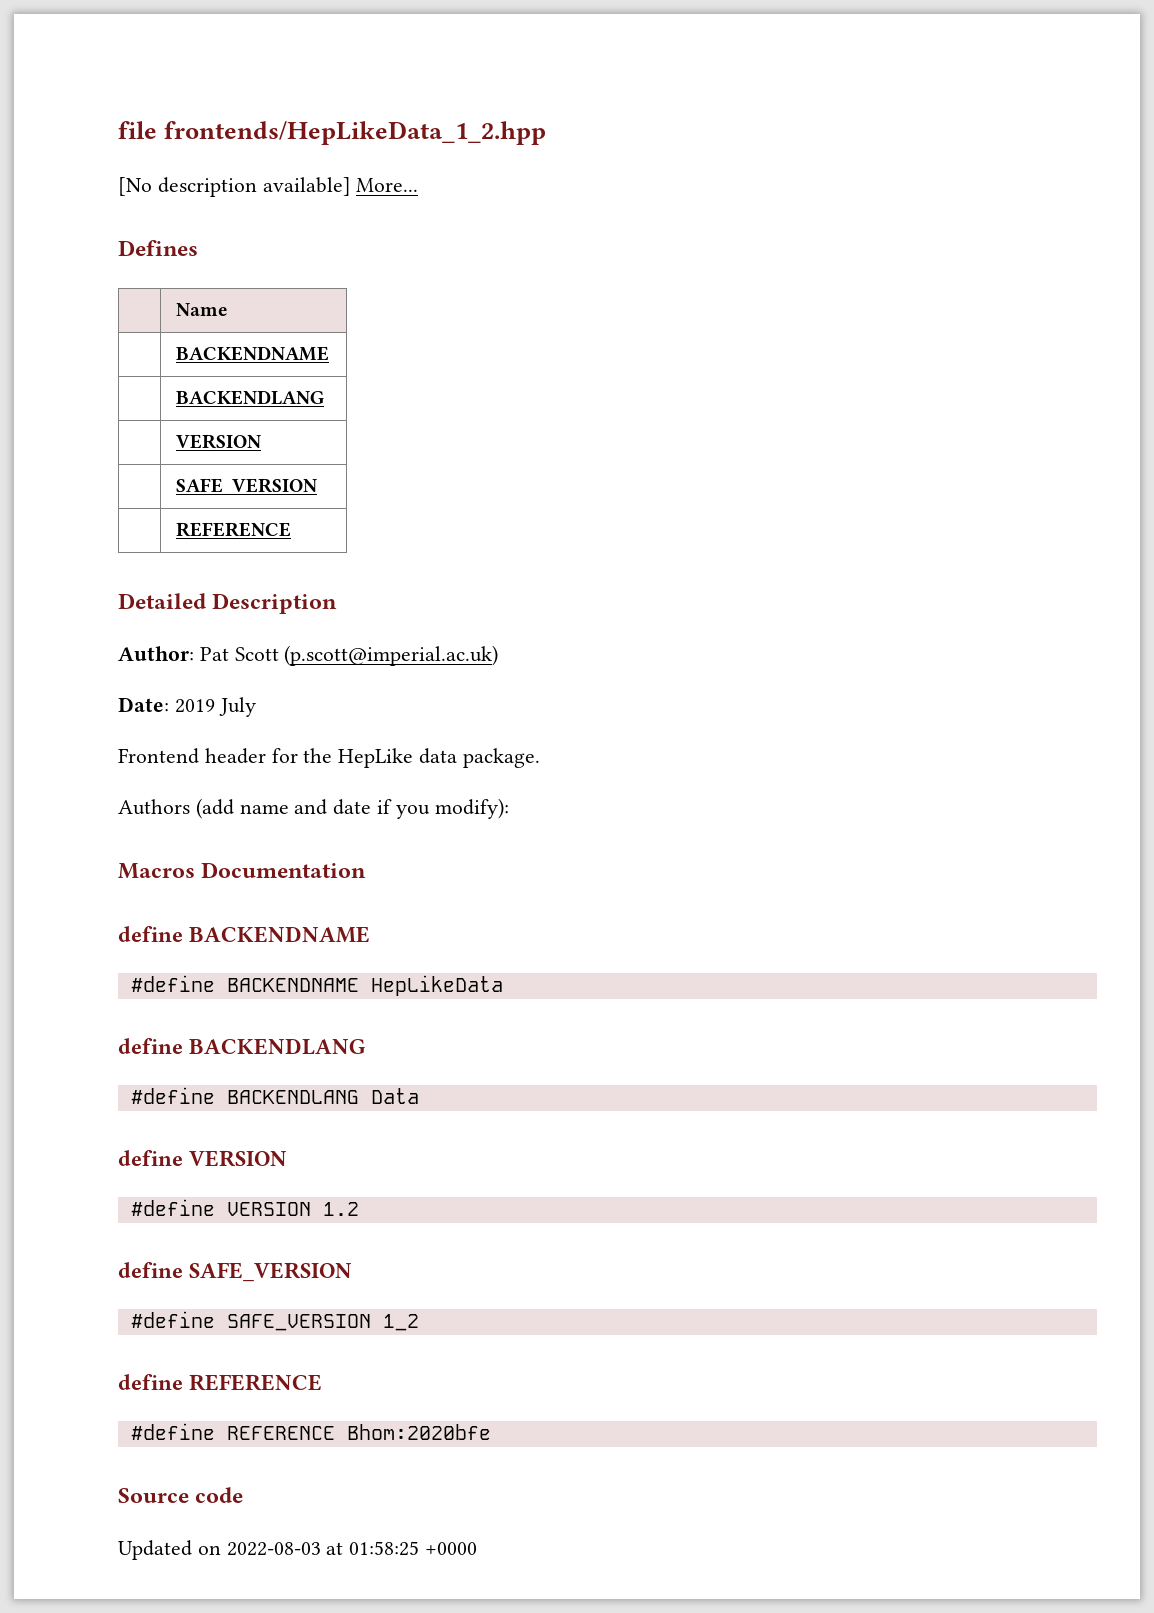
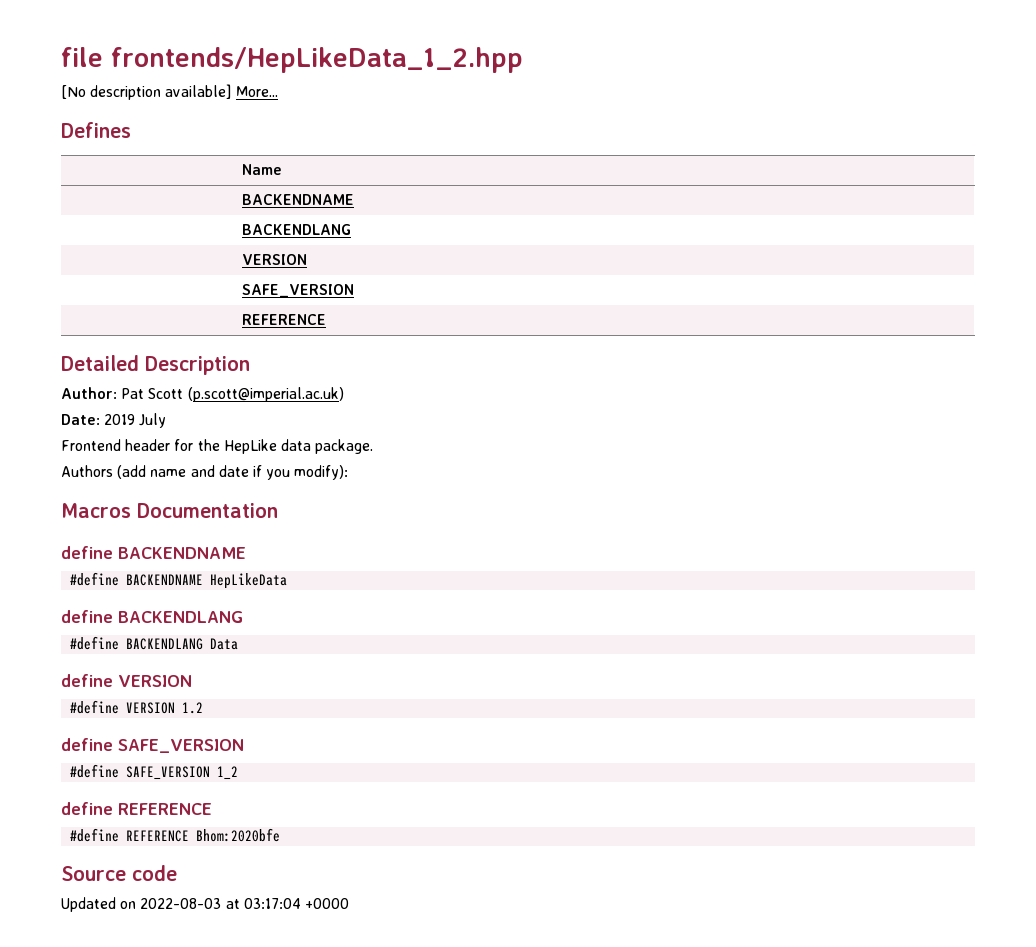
- Updated on 2022-08-03 at 01:58:25 +0000
+ Updated on 2022-08-03 at 03:17:04 +0000

